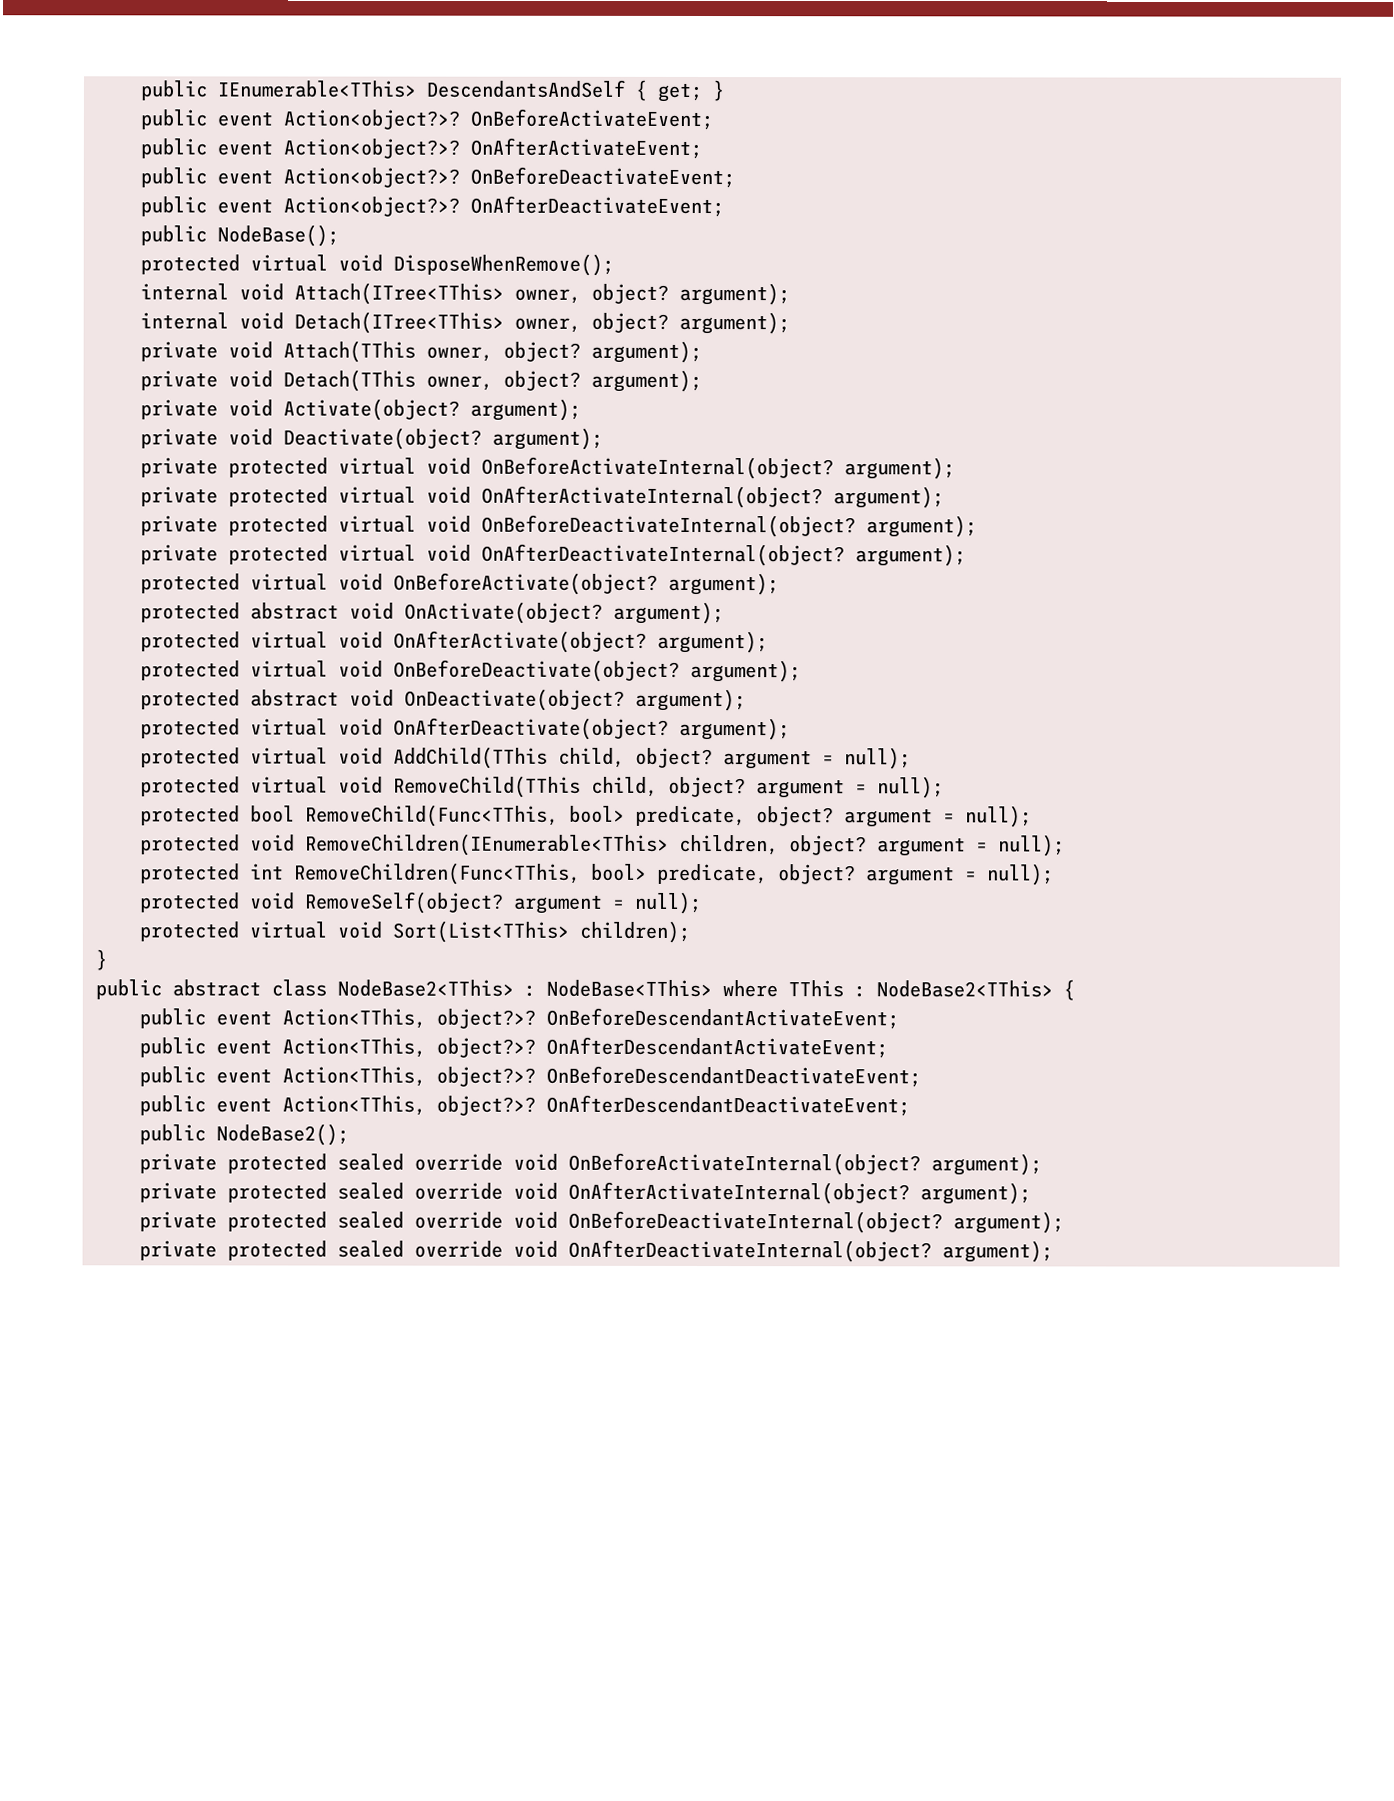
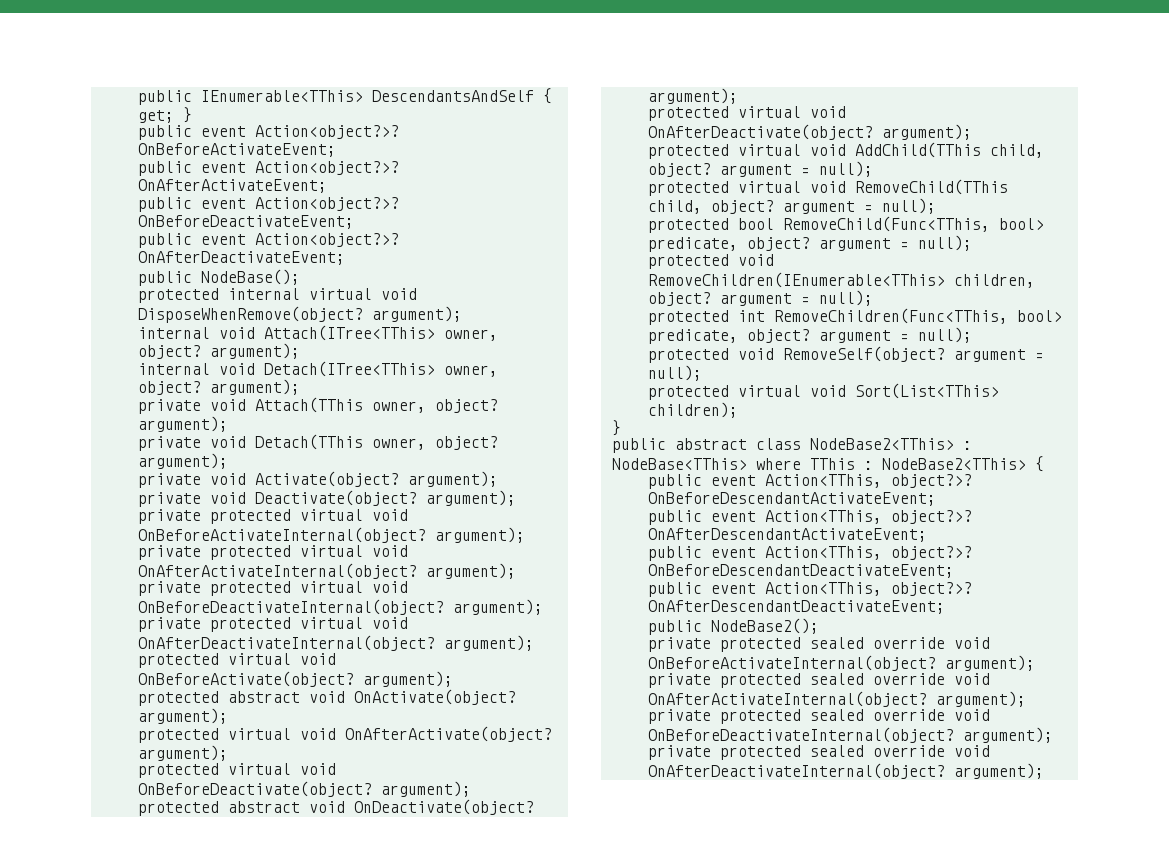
- protected virtual void DisposeWhenRemove();
+ protected internal virtual void DisposeWhenRemove(object? argument);

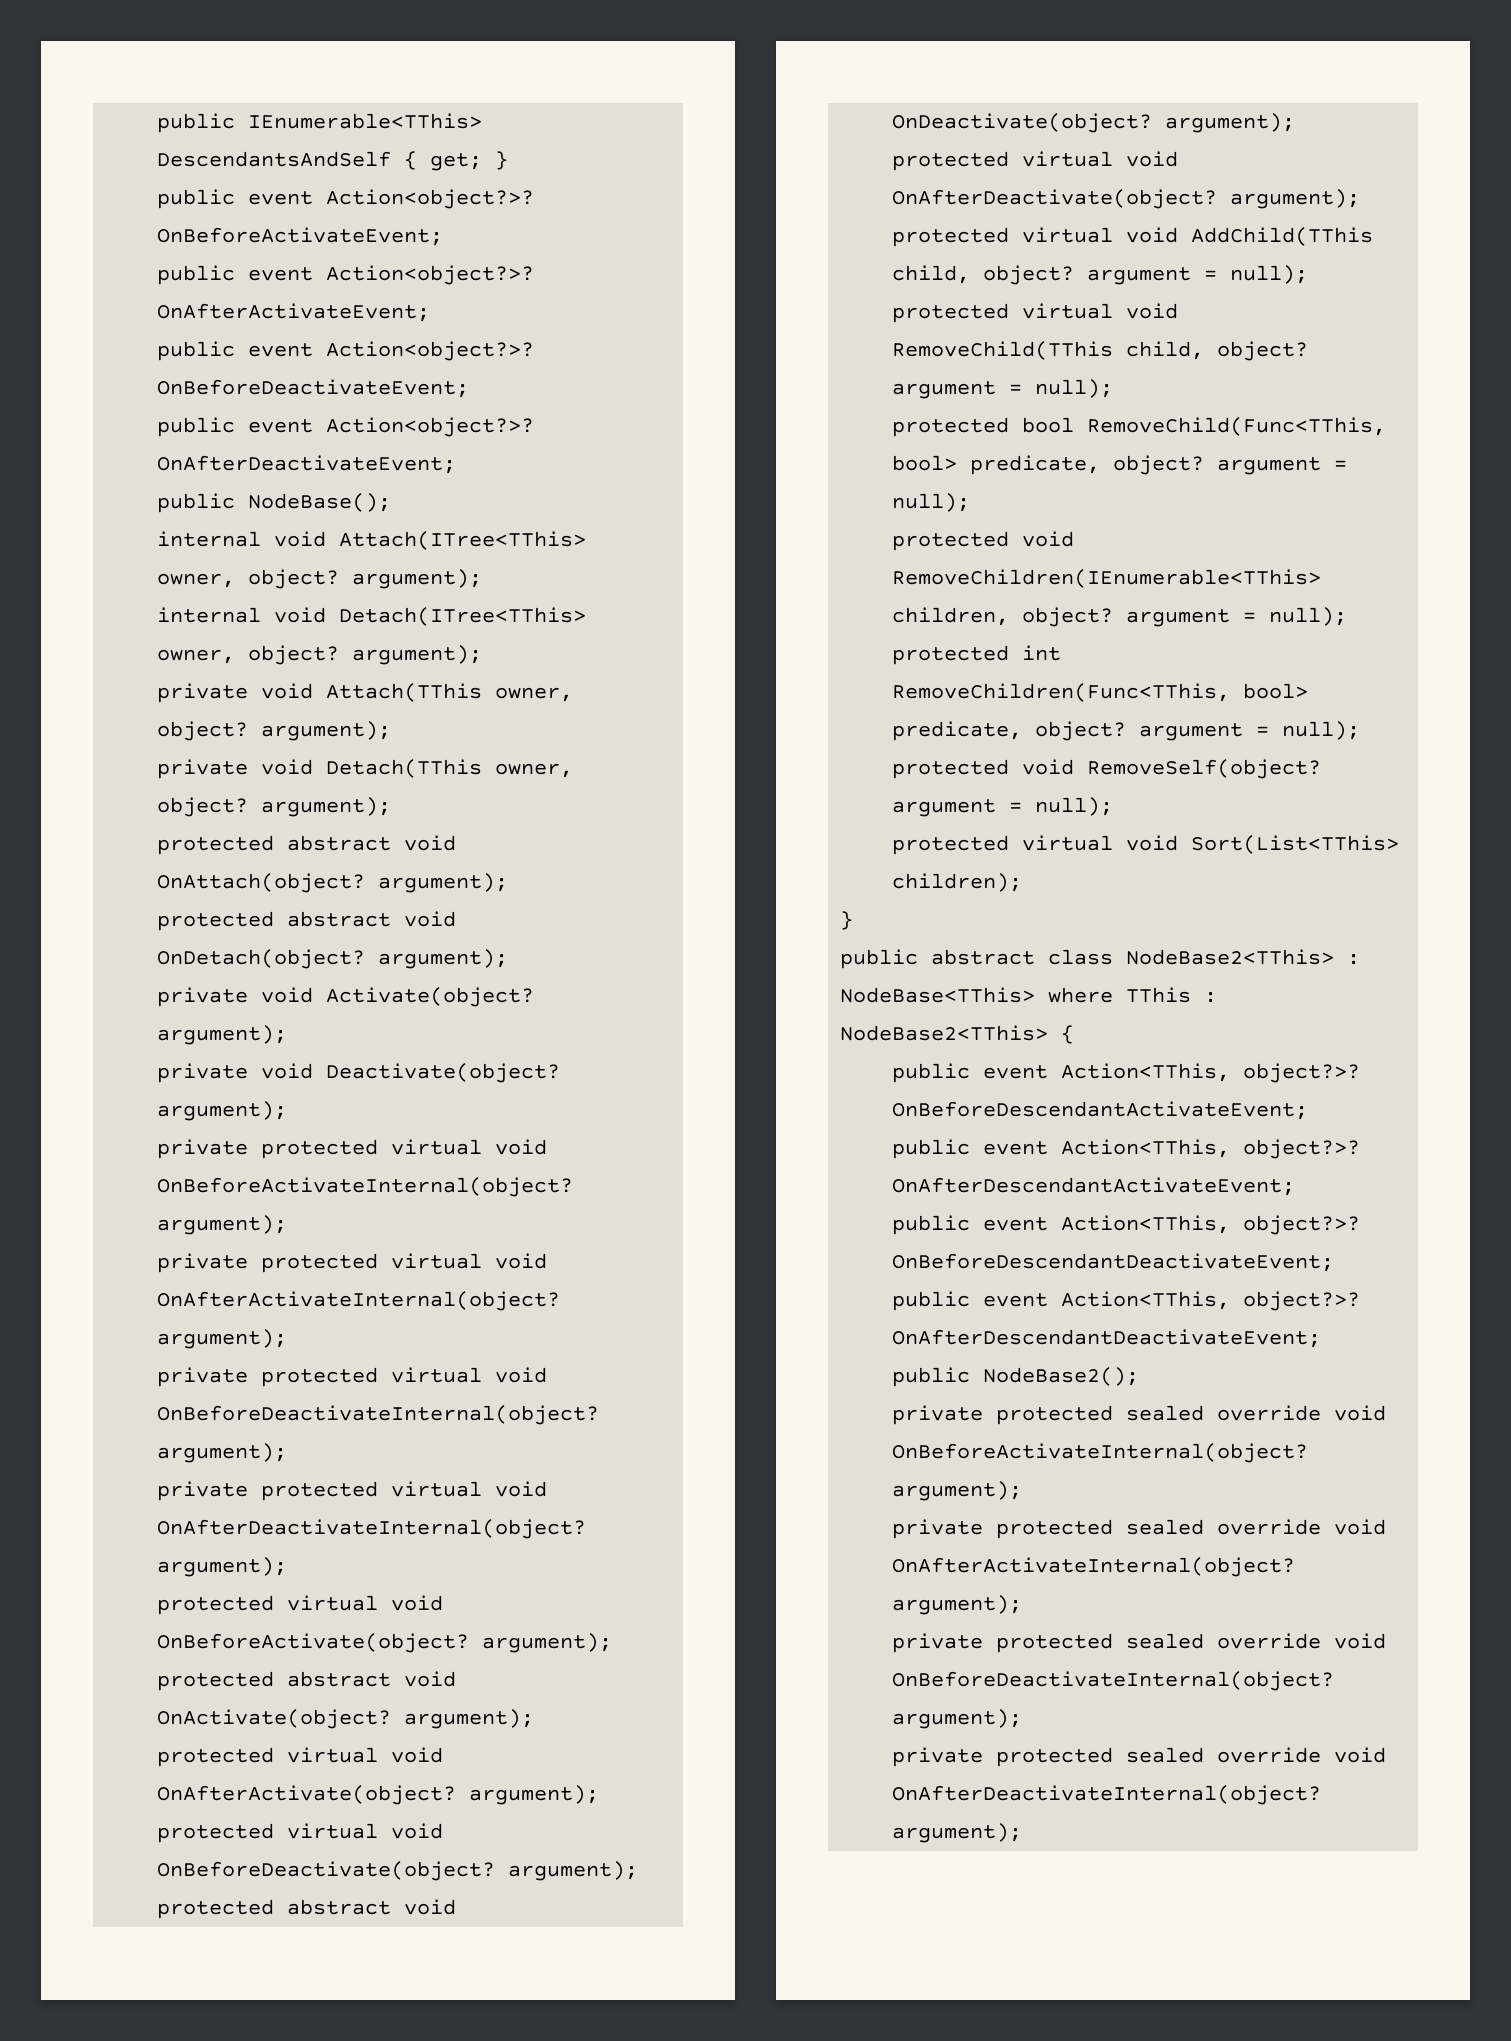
- protected internal virtual void DisposeWhenRemove(object? argument);
+ protected abstract void OnAttach(object? argument);
+ protected abstract void OnDetach(object? argument);

